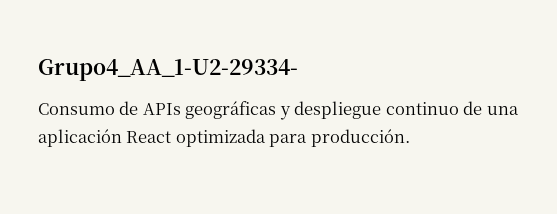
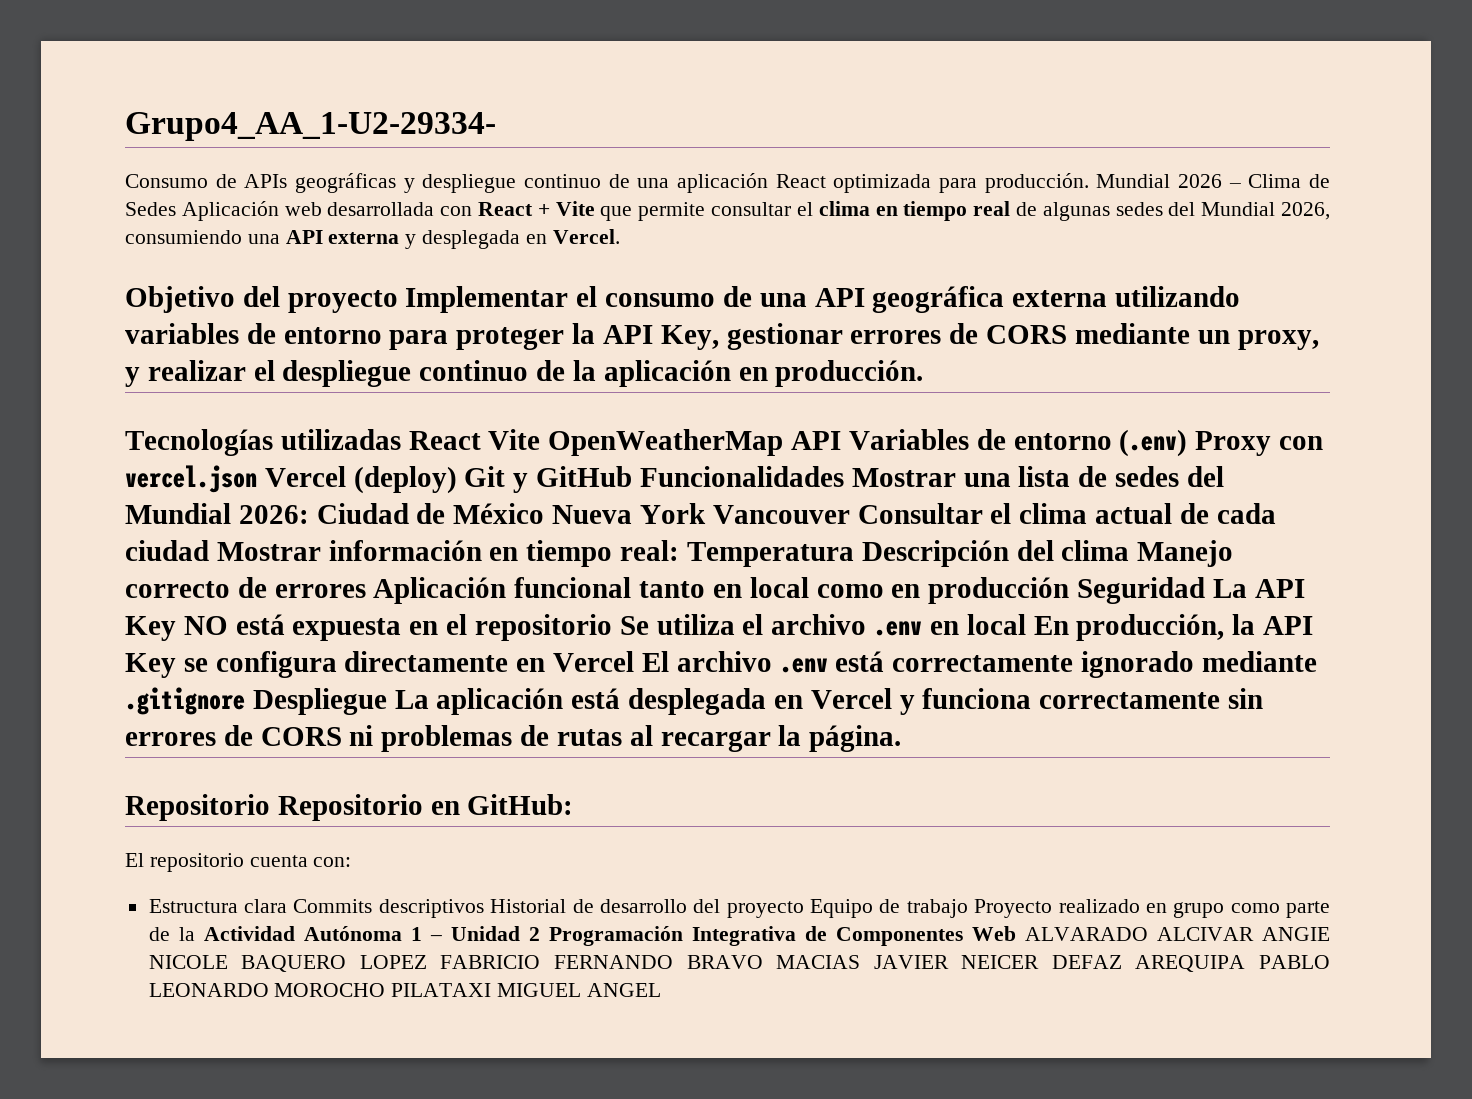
+ Mundial 2026 – Clima de Sedes Aplicación web desarrollada con React + Vite que permite consultar el clima en tiempo real de algunas sedes del Mundial 2026, consumiendo una API externa y desplegada en Vercel.
+ Objetivo del proyecto Implementar el consumo de una API geográfica externa utilizando variables de entorno para proteger la API Key, gestionar errores de CORS mediante un proxy, y realizar el despliegue continuo de la aplicación en producción.
+ Tecnologías utilizadas React Vite OpenWeatherMap API Variables de entorno (.env) Proxy con vercel.json Vercel (deploy) Git y GitHub Funcionalidades Mostrar una lista de sedes del Mundial 2026: Ciudad de México Nueva York Vancouver Consultar el clima actual de cada ciudad Mostrar información en tiempo real: Temperatura Descripción del clima Manejo correcto de errores Aplicación funcional tanto en local como en producción Seguridad La API Key NO está expuesta en el repositorio Se utiliza el archivo .env en local En producción, la API Key se configura directamente en Vercel El archivo .env está correctamente ignorado mediante .gitignore Despliegue La aplicación está desplegada en Vercel y funciona correctamente sin errores de CORS ni problemas de rutas al recargar la página.
+ Repositorio Repositorio en GitHub:
+ El repositorio cuenta con:
+ Estructura clara Commits descriptivos Historial de desarrollo del proyecto Equipo de trabajo Proyecto realizado en grupo como parte de la Actividad Autónoma 1 – Unidad 2 Programación Integrativa de Componentes Web ALVARADO ALCIVAR ANGIE NICOLE BAQUERO LOPEZ FABRICIO FERNANDO BRAVO MACIAS JAVIER NEICER DEFAZ AREQUIPA PABLO LEONARDO MOROCHO PILATAXI MIGUEL ANGEL

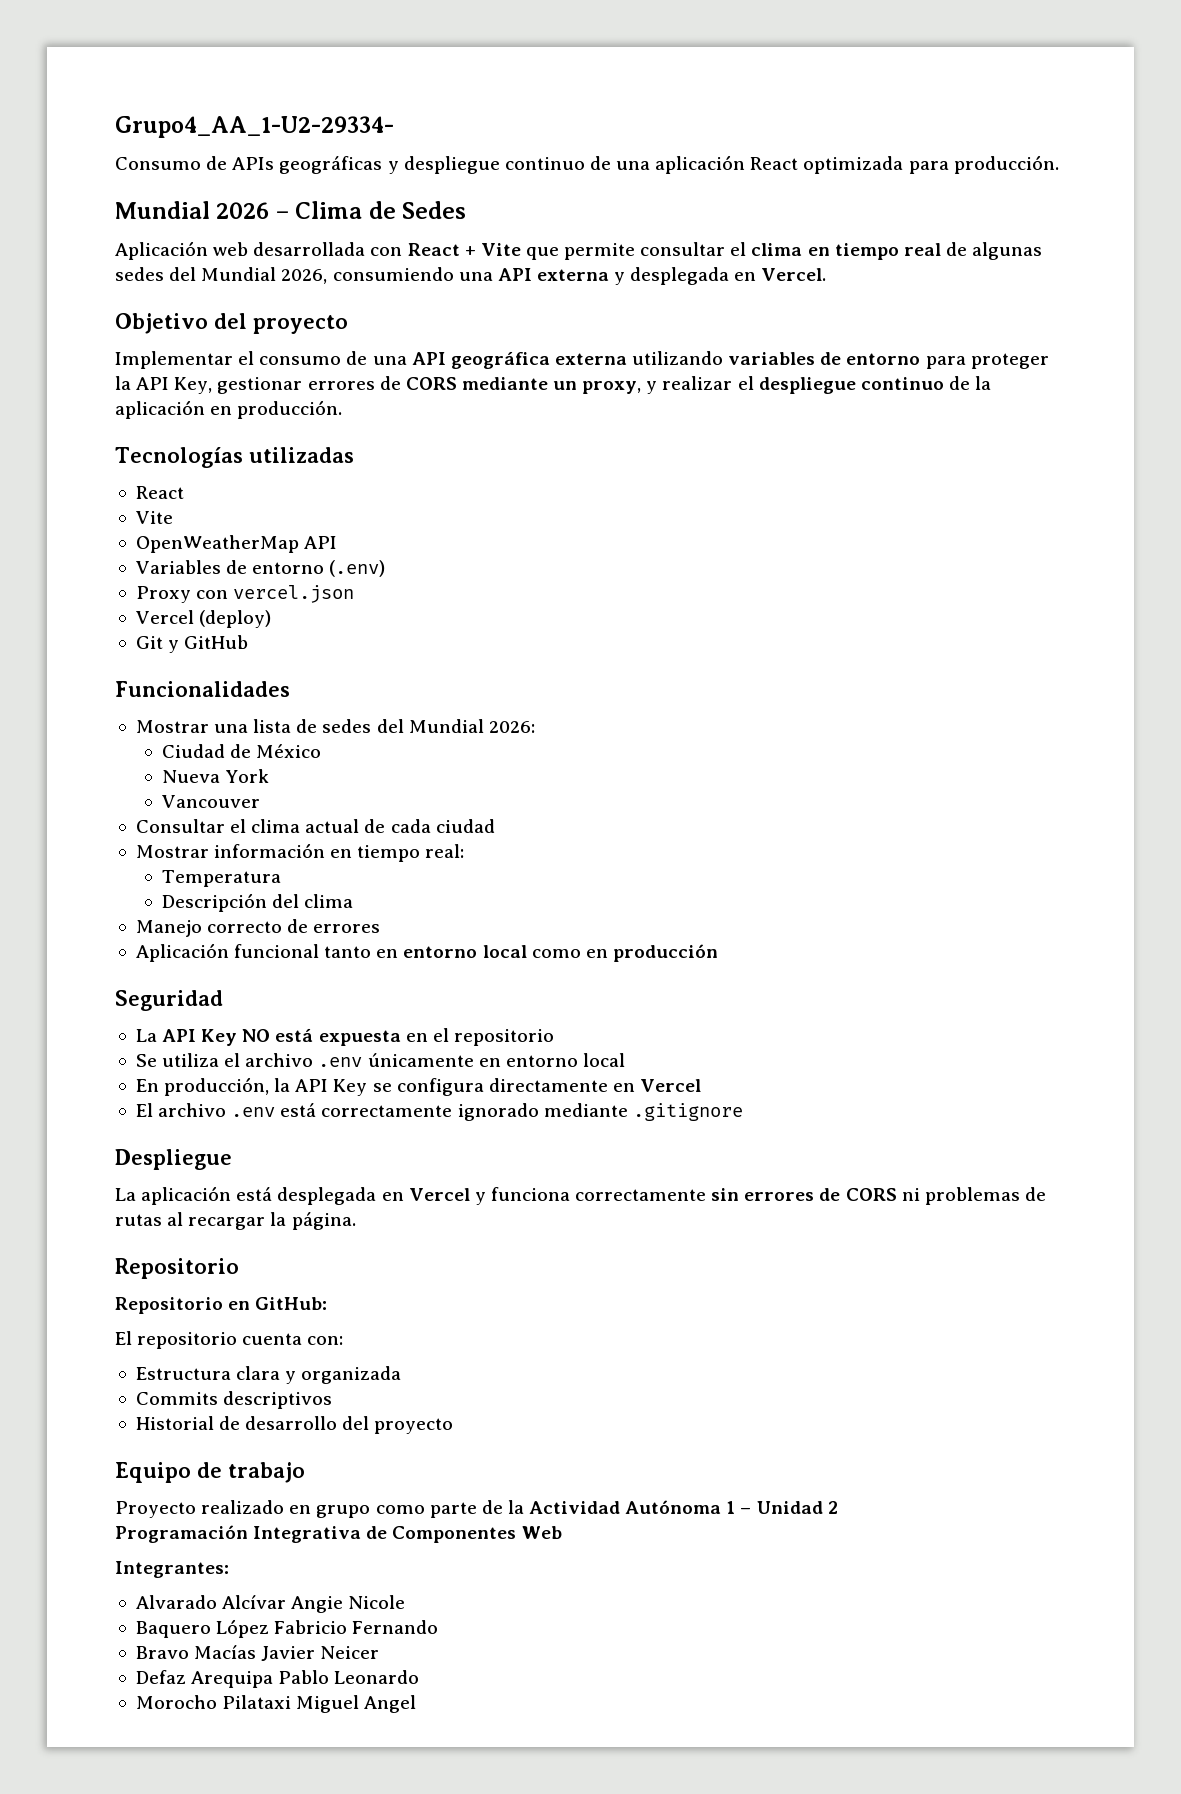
- Consumo de APIs geográficas y despliegue continuo de una aplicación React optimizada para producción. Mundial 2026 – Clima de Sedes Aplicación web desarrollada con React + Vite que permite consultar el clima en tiempo real de algunas sedes del Mundial 2026, consumiendo una API externa y desplegada en Vercel.
+ Consumo de APIs geográficas y despliegue continuo de una aplicación React optimizada para producción.
+ Mundial 2026 – Clima de Sedes
+ Aplicación web desarrollada con React + Vite que permite consultar el clima en tiempo real de algunas sedes del Mundial 2026, consumiendo una API externa y desplegada en Vercel.
- Objetivo del proyecto Implementar el consumo de una API geográfica externa utilizando variables de entorno para proteger la API Key, gestionar errores de CORS mediante un proxy, y realizar el despliegue continuo de la aplicación en producción.
+ Objetivo del proyecto
+ Implementar el consumo de una API geográfica externa utilizando variables de entorno para proteger la API Key, gestionar errores de CORS mediante un proxy, y realizar el despliegue continuo de la aplicación en producción.
- Tecnologías utilizadas React Vite OpenWeatherMap API Variables de entorno (.env) Proxy con vercel.json Vercel (deploy) Git y GitHub Funcionalidades Mostrar una lista de sedes del Mundial 2026: Ciudad de México Nueva York Vancouver Consultar el clima actual de cada ciudad Mostrar información en tiempo real: Temperatura Descripción del clima Manejo correcto de errores Aplicación funcional tanto en local como en producción Seguridad La API Key NO está expuesta en el repositorio Se utiliza el archivo .env en local En producción, la API Key se configura directamente en Vercel El archivo .env está correctamente ignorado mediante .gitignore Despliegue La aplicación está desplegada en Vercel y funciona correctamente sin errores de CORS ni problemas de rutas al recargar la página.
- Repositorio Repositorio en GitHub:
+ Tecnologías utilizadas
+ React
+ Vite
+ OpenWeatherMap API
+ Variables de entorno (.env)
+ Proxy con vercel.json
+ Vercel (deploy)
+ Git y GitHub
+ Funcionalidades
+ Mostrar una lista de sedes del Mundial 2026:
+ Ciudad de México
+ Nueva York
+ Vancouver
+ Consultar el clima actual de cada ciudad
+ Mostrar información en tiempo real:
+ Temperatura
+ Descripción del clima
+ Manejo correcto de errores
+ Aplicación funcional tanto en entorno local como en producción
+ Seguridad
+ La API Key NO está expuesta en el repositorio
+ Se utiliza el archivo .env únicamente en entorno local
+ En producción, la API Key se configura directamente en Vercel
+ El archivo .env está correctamente ignorado mediante .gitignore
+ Despliegue
+ La aplicación está desplegada en Vercel y funciona correctamente sin errores de CORS ni problemas de rutas al recargar la página.
+ Repositorio
+ Repositorio en GitHub:
- Estructura clara Commits descriptivos Historial de desarrollo del proyecto Equipo de trabajo Proyecto realizado en grupo como parte de la Actividad Autónoma 1 – Unidad 2 Programación Integrativa de Componentes Web ALVARADO ALCIVAR ANGIE NICOLE BAQUERO LOPEZ FABRICIO FERNANDO BRAVO MACIAS JAVIER NEICER DEFAZ AREQUIPA PABLO LEONARDO MOROCHO PILATAXI MIGUEL ANGEL
+ Estructura clara y organizada
+ Commits descriptivos
+ Historial de desarrollo del proyecto
+ Equipo de trabajo
+ Proyecto realizado en grupo como parte de la Actividad Autónoma 1 – Unidad 2
+ Programación Integrativa de Componentes Web
+ Integrantes:
+ Alvarado Alcívar Angie Nicole
+ Baquero López Fabricio Fernando
+ Bravo Macías Javier Neicer
+ Defaz Arequipa Pablo Leonardo
+ Morocho Pilataxi Miguel Angel

